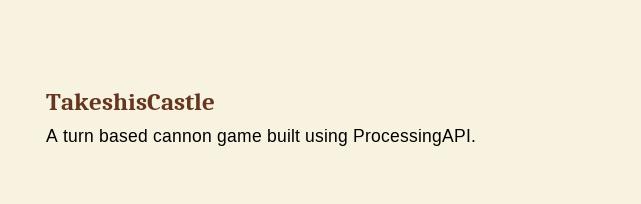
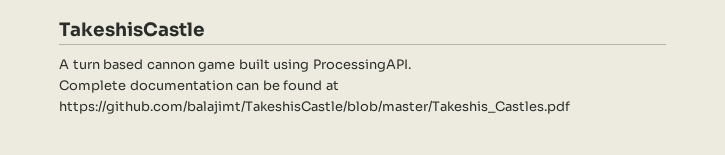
+ Complete documentation can be found at https://github.com/balajimt/TakeshisCastle/blob/master/Takeshis_Castles.pdf

